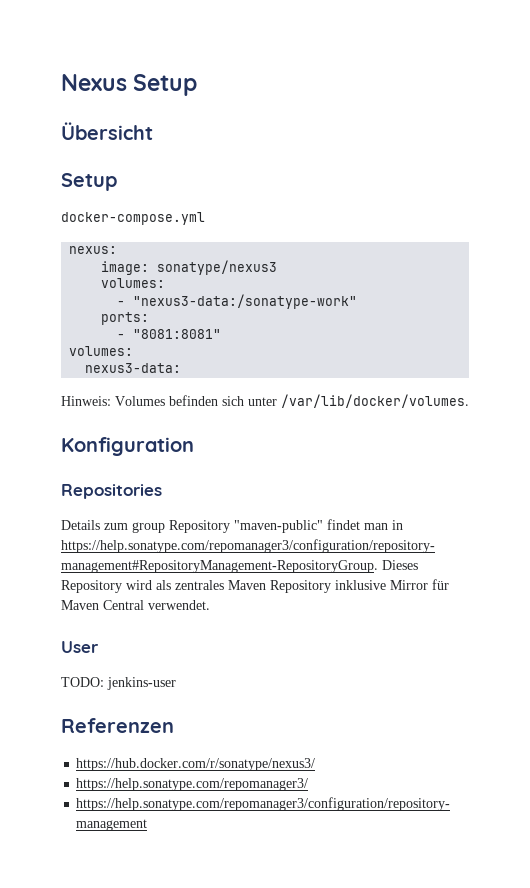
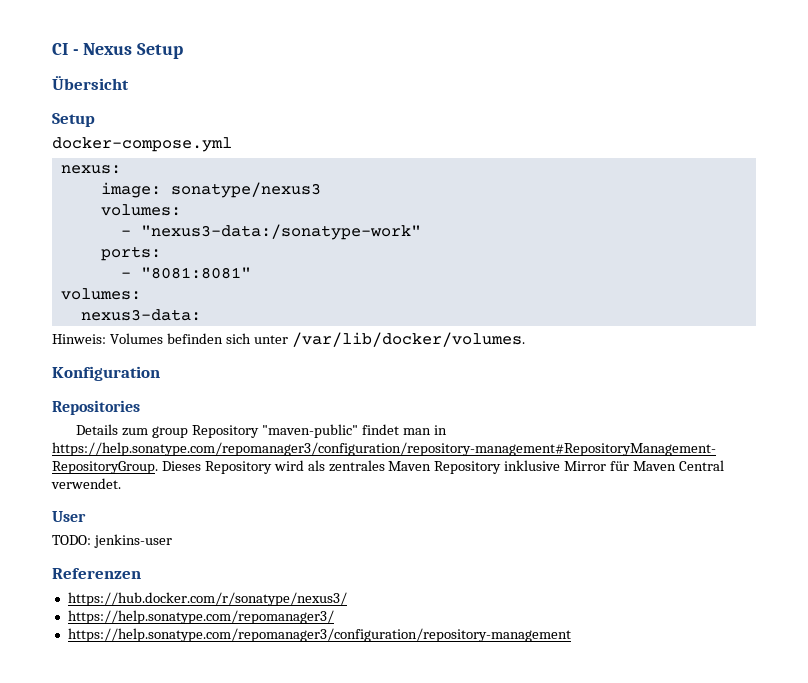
- Nexus Setup
+ CI - Nexus Setup

